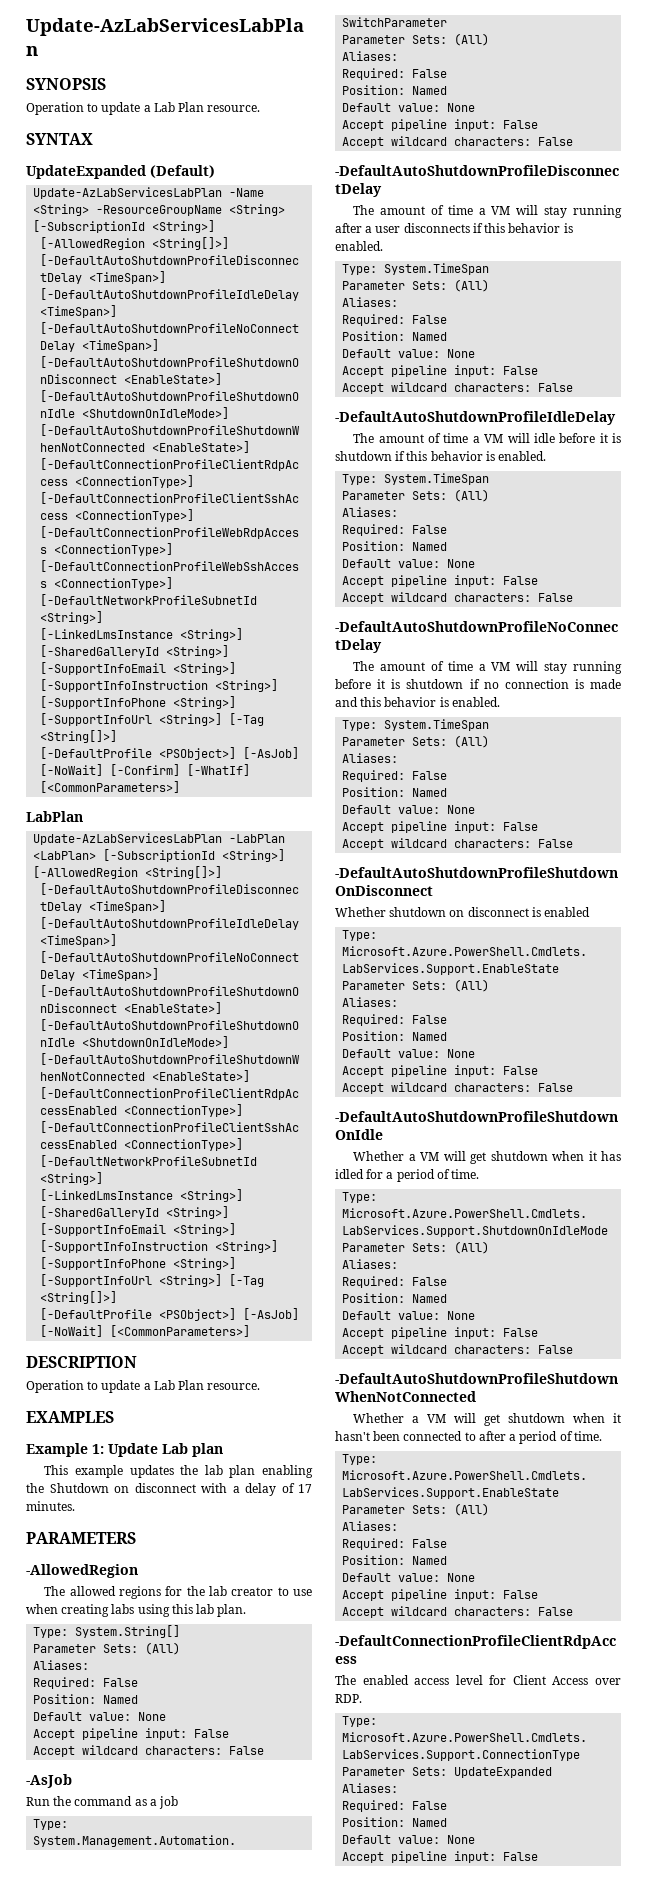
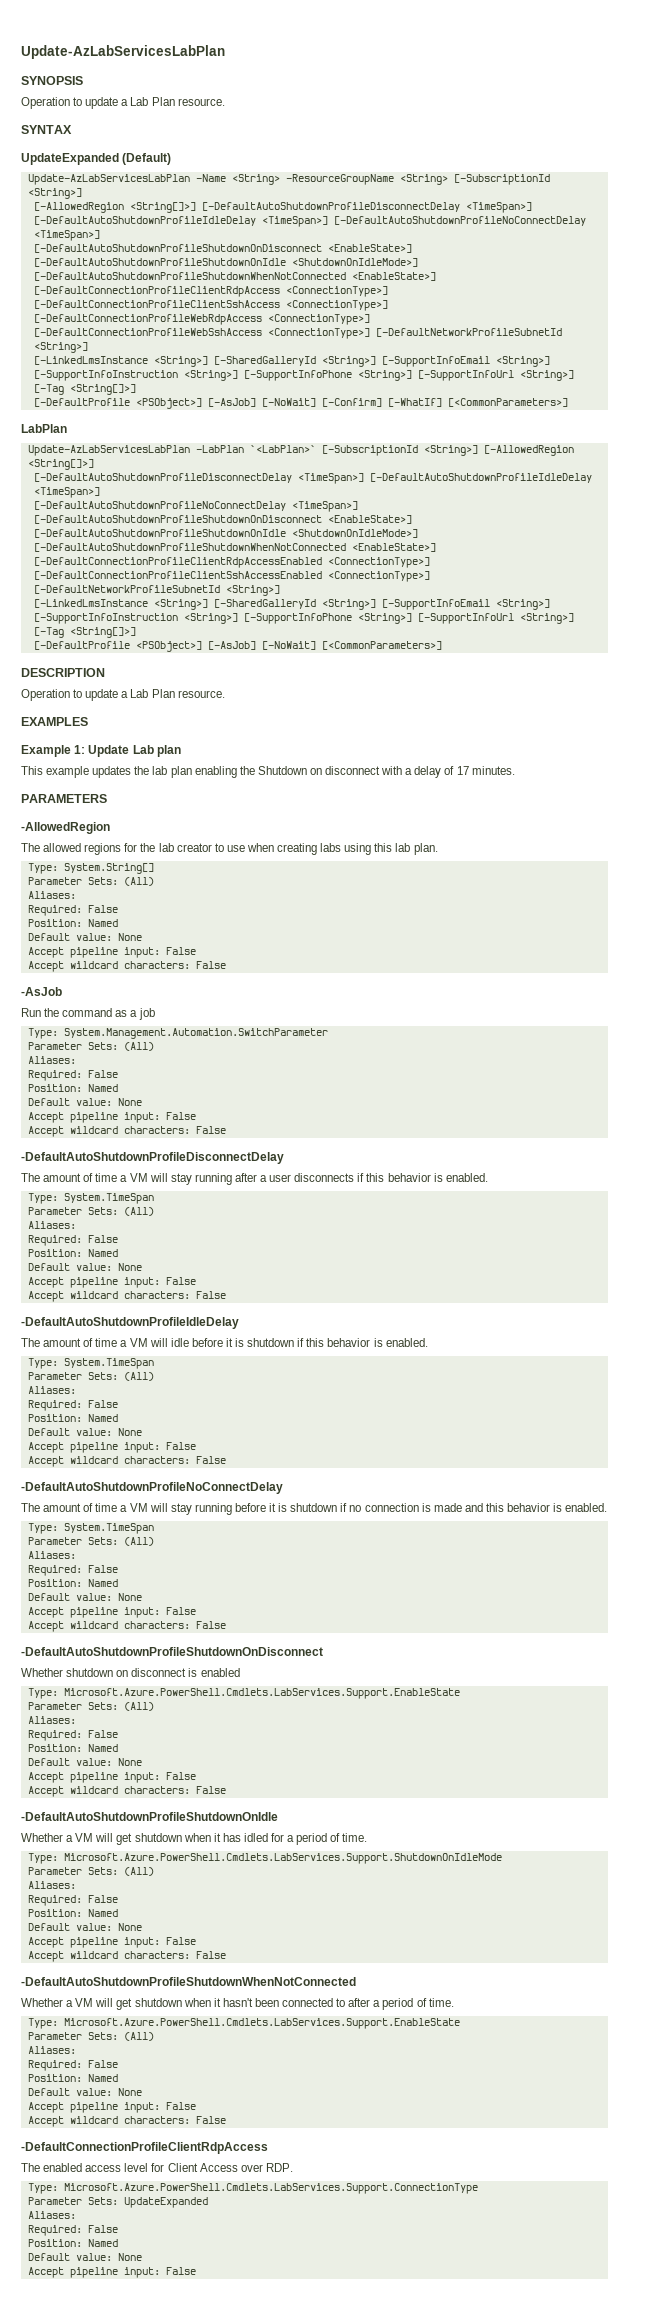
- Update-AzLabServicesLabPlan -LabPlan <LabPlan> [-SubscriptionId <String>] [-AllowedRegion <String[]>]
+ Update-AzLabServicesLabPlan -LabPlan `<LabPlan>` [-SubscriptionId <String>] [-AllowedRegion <String[]>]

